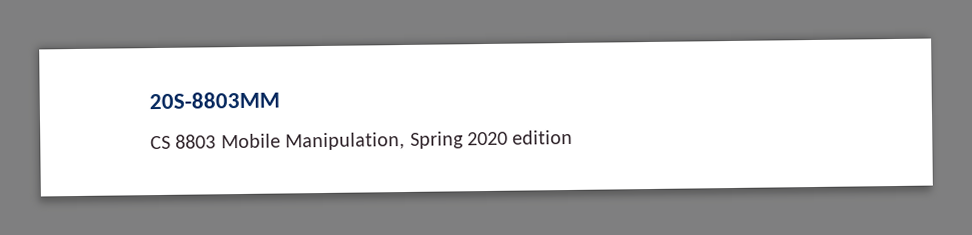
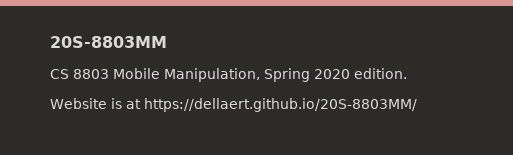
- CS 8803 Mobile Manipulation, Spring 2020 edition
+ CS 8803 Mobile Manipulation, Spring 2020 edition.
+ Website is at https://dellaert.github.io/20S-8803MM/

